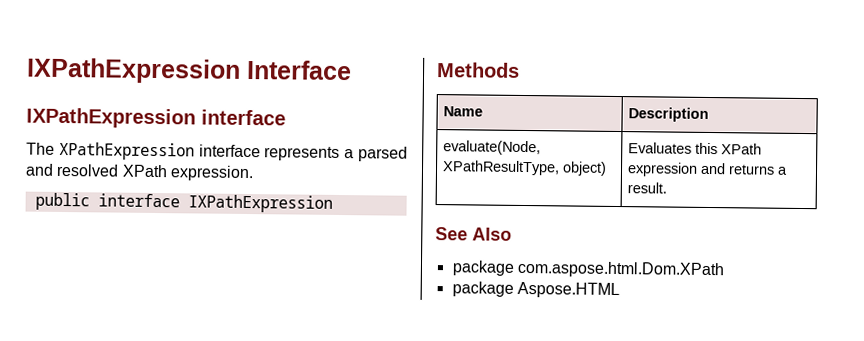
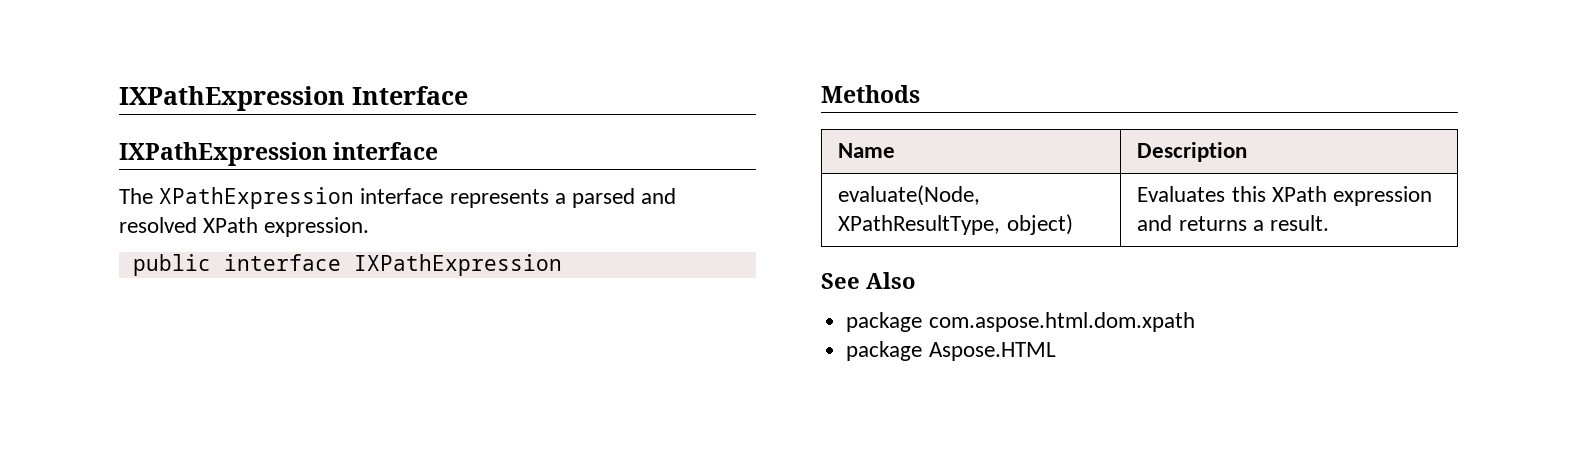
- package com.aspose.html.Dom.XPath
+ package com.aspose.html.dom.xpath

